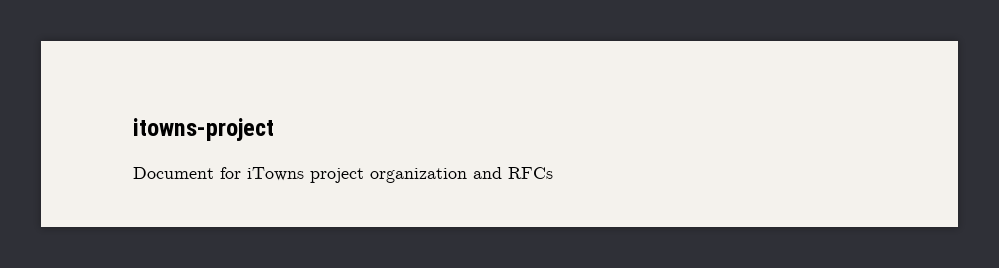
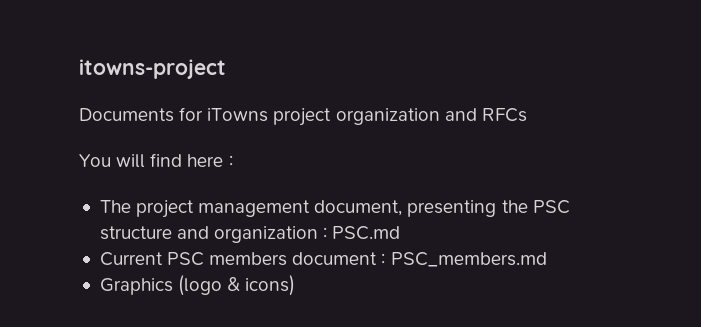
- Document for iTowns project organization and RFCs
+ Documents for iTowns project organization and RFCs
+ You will find here :
+ The project management document, presenting the PSC structure and organization : PSC.md
+ Current PSC members document : PSC_members.md
+ Graphics (logo & icons)

